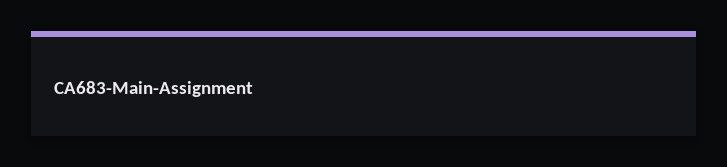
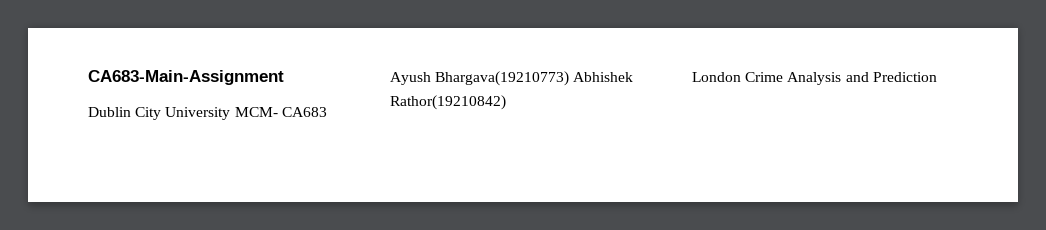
+ Dublin City University MCM- CA683 Ayush Bhargava(19210773) Abhishek Rathor(19210842)
+ London Crime Analysis and Prediction

